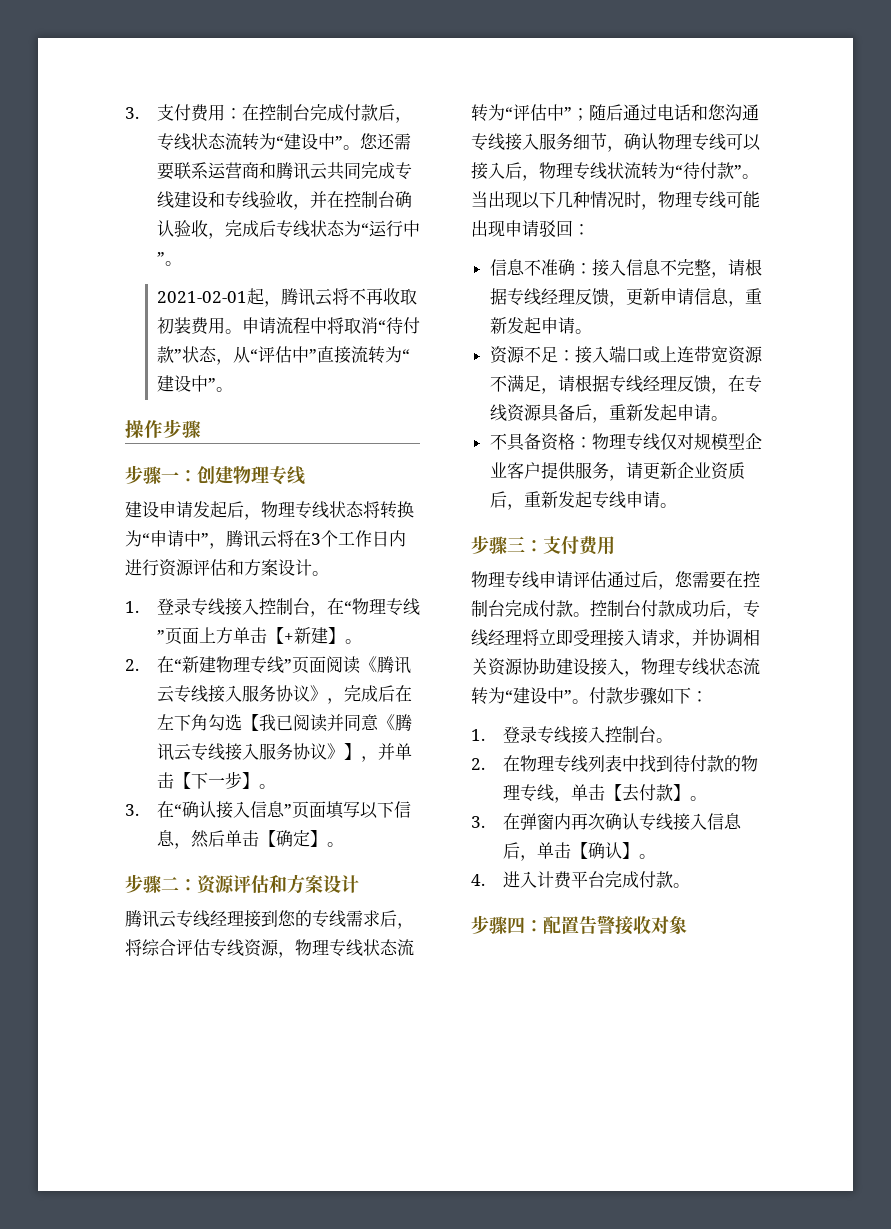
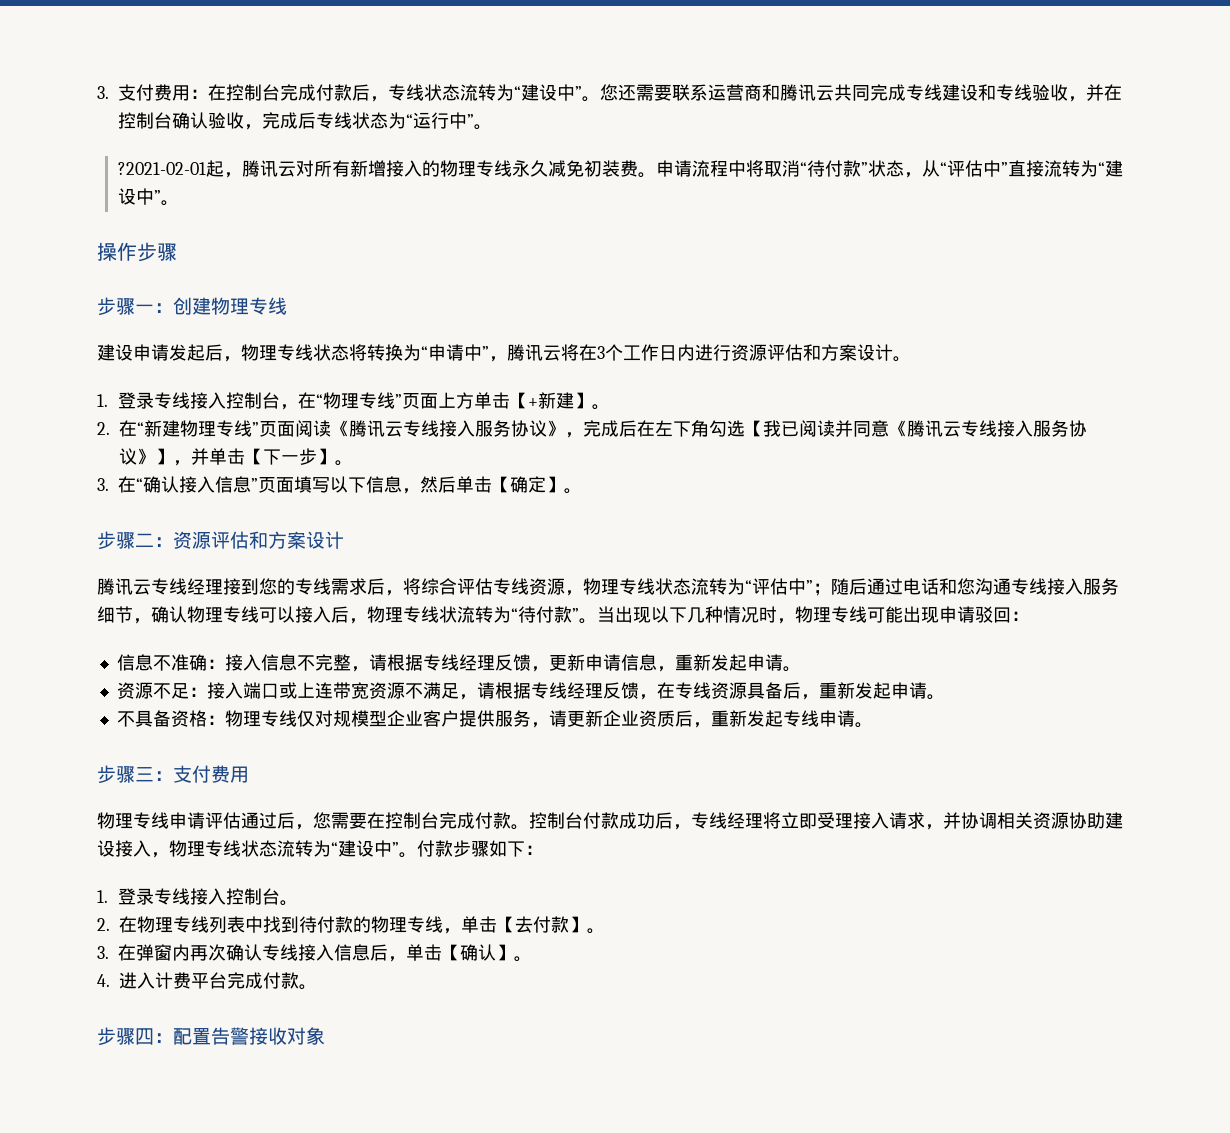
- 2021-02-01起，腾讯云将不再收取初装费用。
+ ?2021-02-01起，腾讯云对所有新增接入的物理专线永久减免初装费。

